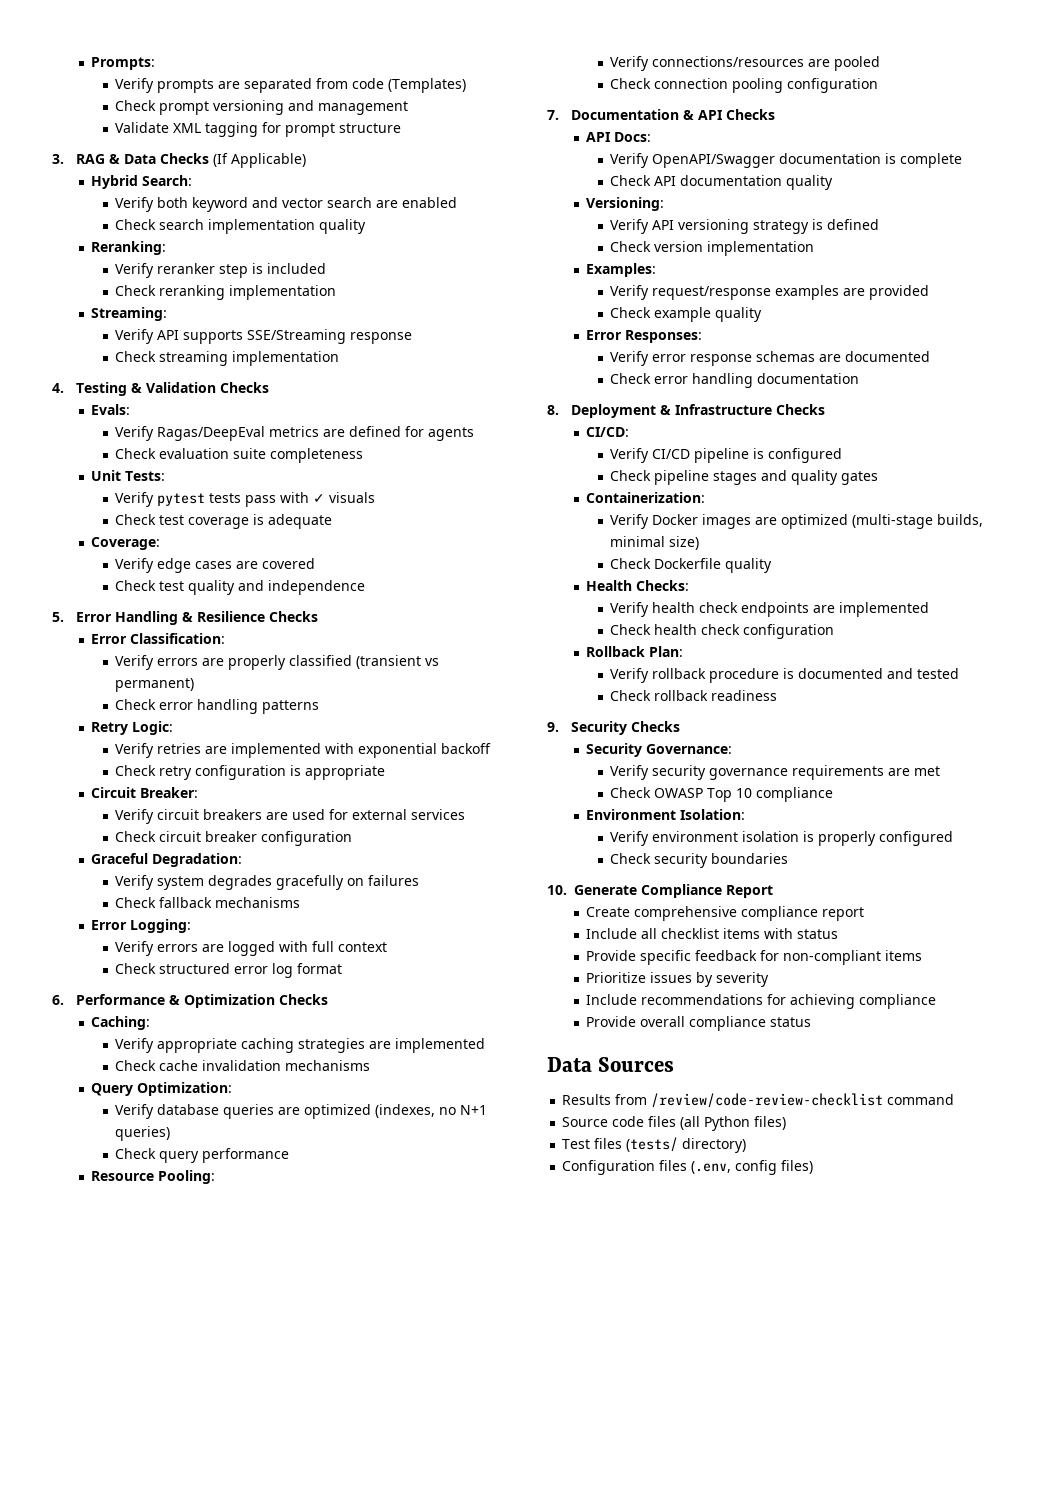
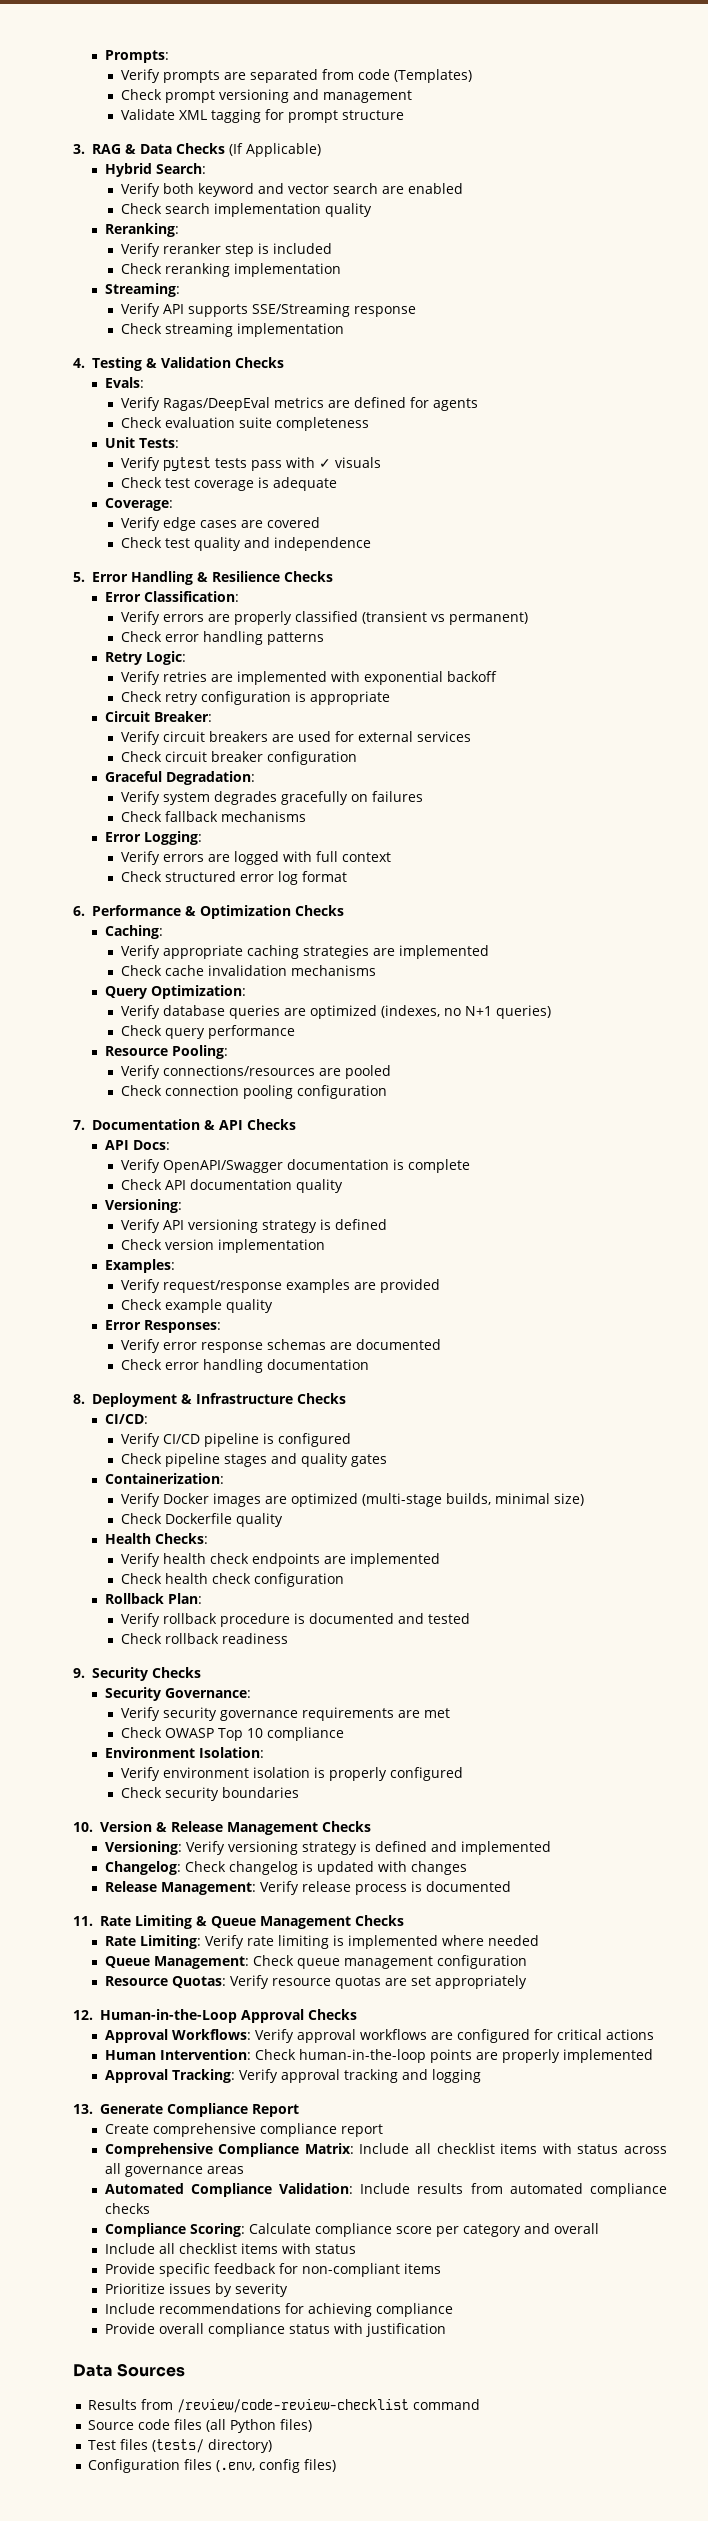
- 10. Generate Compliance Report
+ 10. Version & Release Management Checks
+ Versioning: Verify versioning strategy is defined and implemented
+ Changelog: Check changelog is updated with changes
+ Release Management: Verify release process is documented
+ 11. Rate Limiting & Queue Management Checks
+ Rate Limiting: Verify rate limiting is implemented where needed
+ Queue Management: Check queue management configuration
+ Resource Quotas: Verify resource quotas are set appropriately
+ 12. Human-in-the-Loop Approval Checks
+ Approval Workflows: Verify approval workflows are configured for critical actions
+ Human Intervention: Check human-in-the-loop points are properly implemented
+ Approval Tracking: Verify approval tracking and logging
+ 13. Generate Compliance Report
+ Comprehensive Compliance Matrix: Include all checklist items with status across all governance areas
+ Automated Compliance Validation: Include results from automated compliance checks
+ Compliance Scoring: Calculate compliance score per category and overall
- Provide overall compliance status
+ Provide overall compliance status with justification

